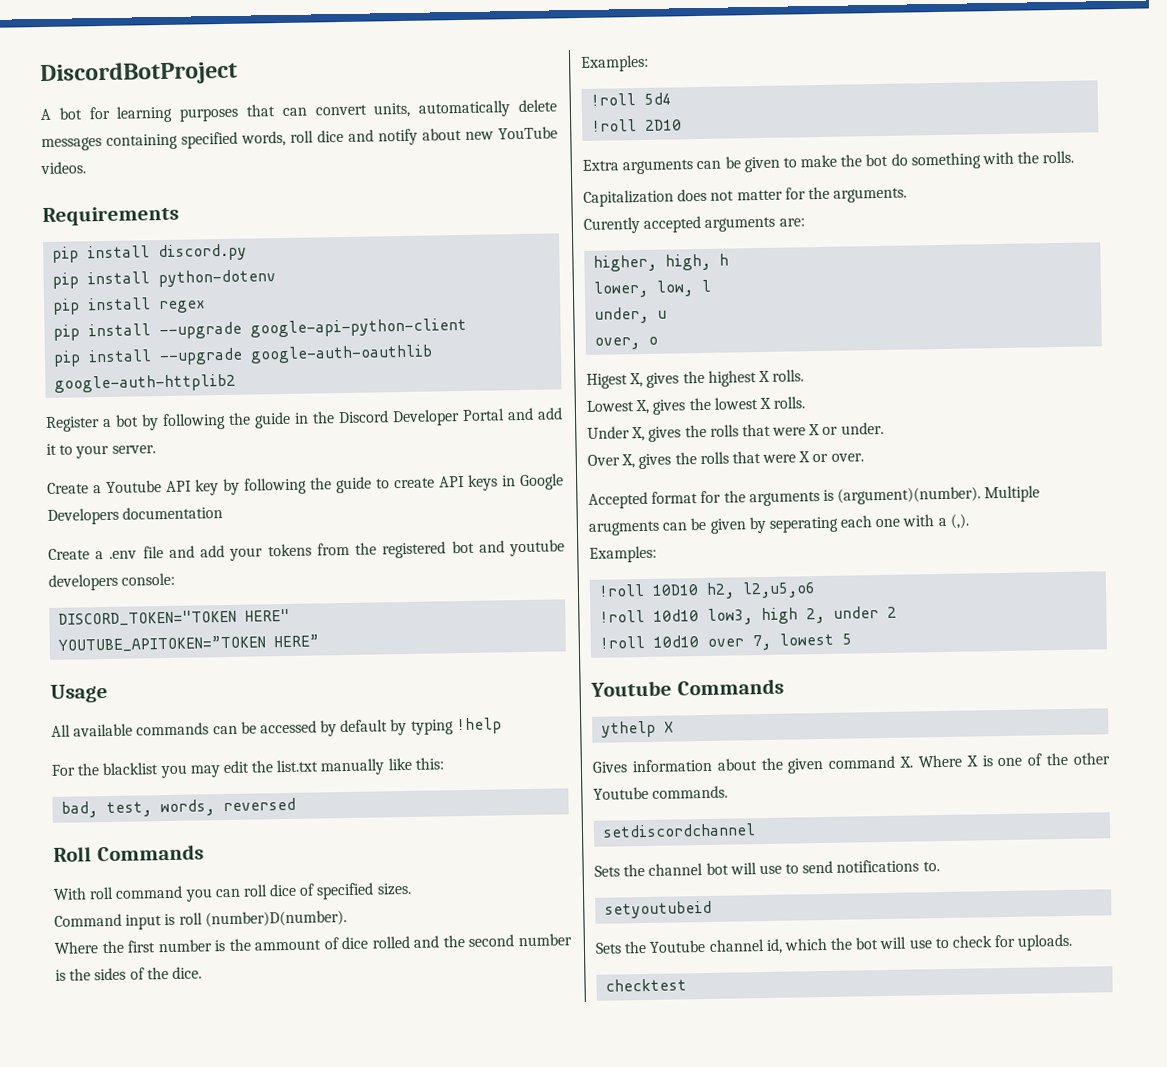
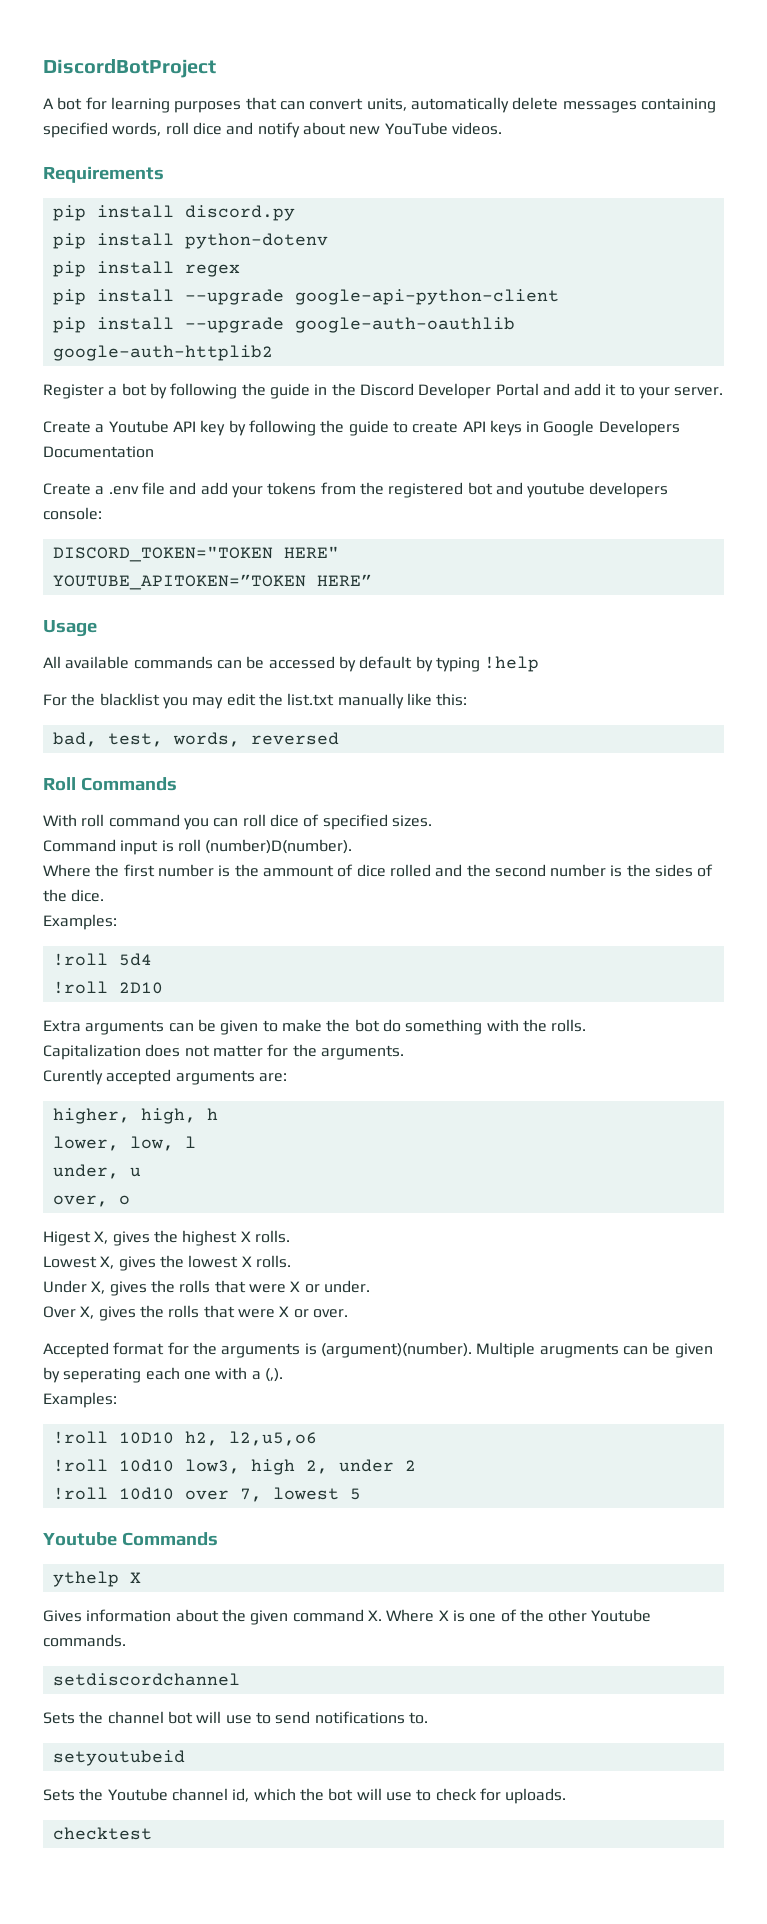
- Create a Youtube API key by following the guide to create API keys in Google Developers documentation
+ Create a Youtube API key by following the guide to create API keys in Google Developers Documentation

